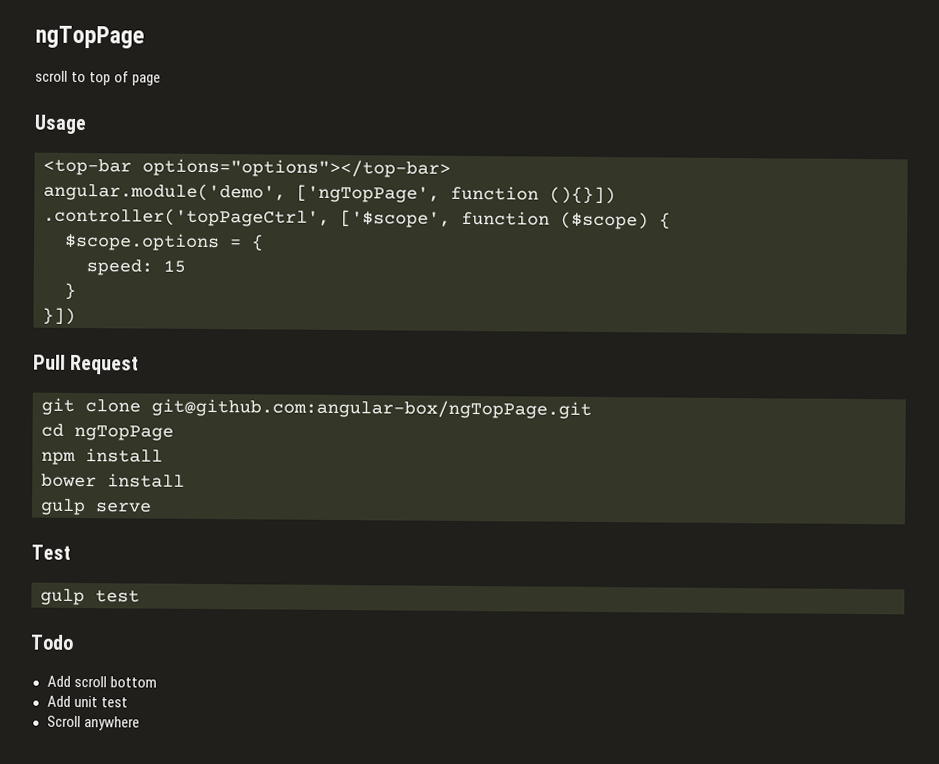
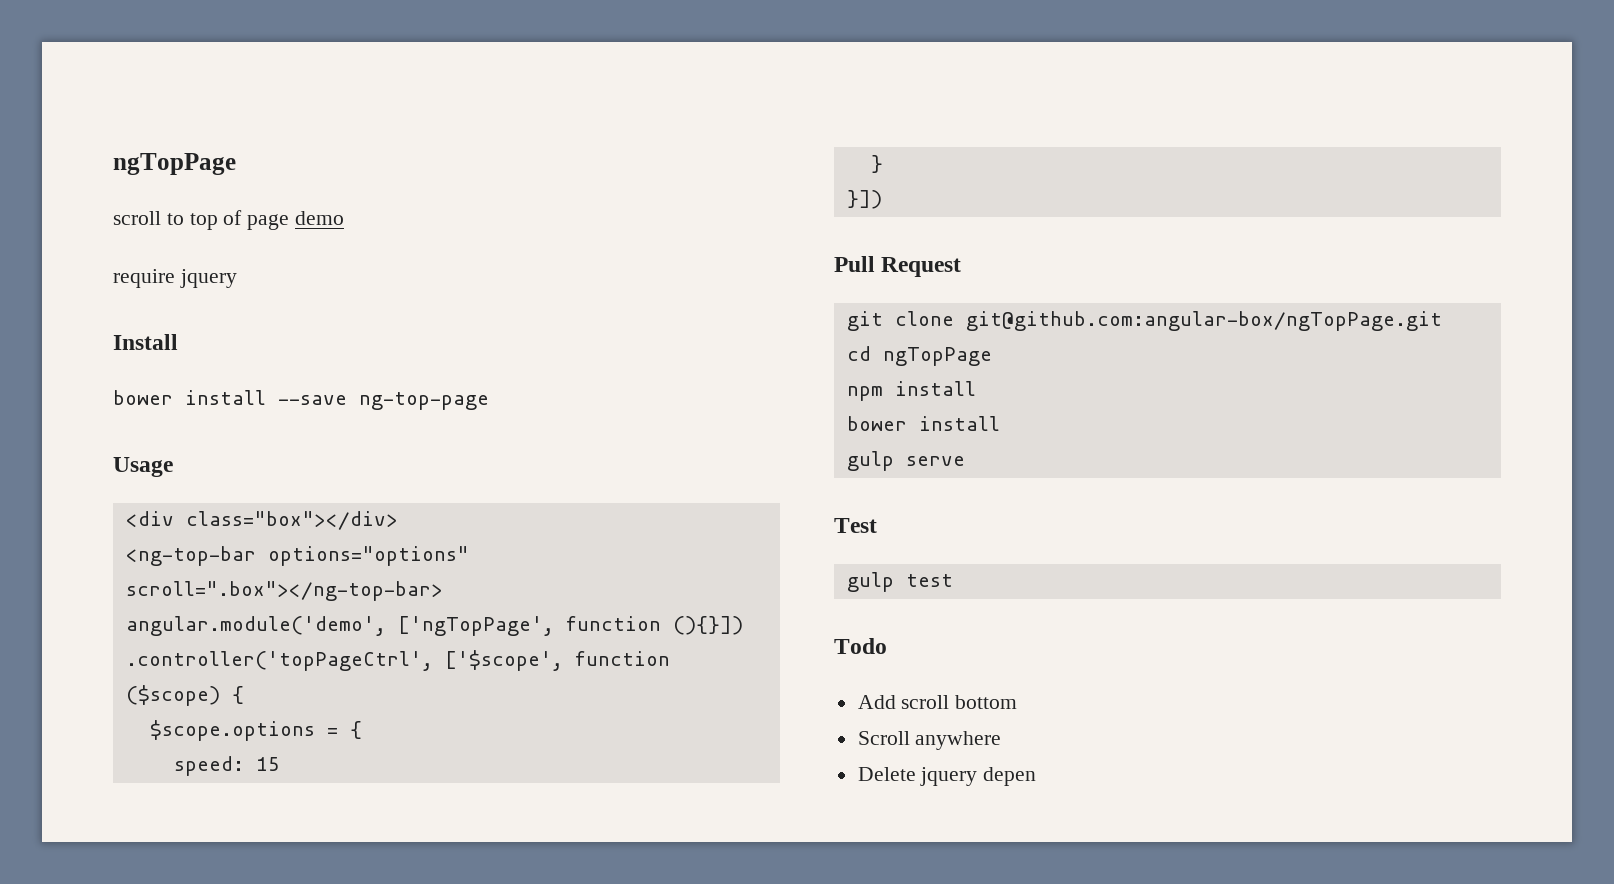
- scroll to top of page
+ scroll to top of page demo
+ require jquery
+ Install
+ bower install --save ng-top-page
  Usage
- <top-bar options="options"></top-bar>
+ <div class="box"></div>
+ <ng-top-bar options="options" scroll=".box"></ng-top-bar>
- Add unit test
+ Delete jquery depen

